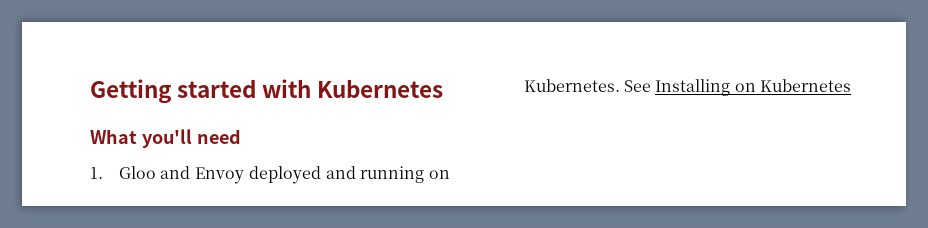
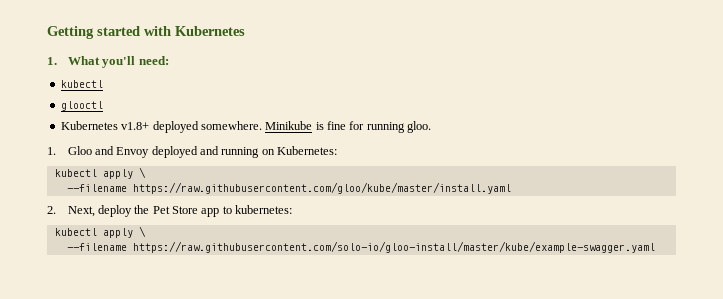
- What you'll need
+ 1. What you'll need:
+ kubectl
+ glooctl
+ Kubernetes v1.8+ deployed somewhere. Minikube is fine for running gloo.
- 1. Gloo and Envoy deployed and running on Kubernetes. See Installing on Kubernetes
+ 1. Gloo and Envoy deployed and running on Kubernetes:
+ kubectl apply \
+ --filename https://raw.githubusercontent.com/gloo/kube/master/install.yaml
+ 2. Next, deploy the Pet Store app to kubernetes:
+ kubectl apply \
+ --filename https://raw.githubusercontent.com/solo-io/gloo-install/master/kube/example-swagger.yaml

